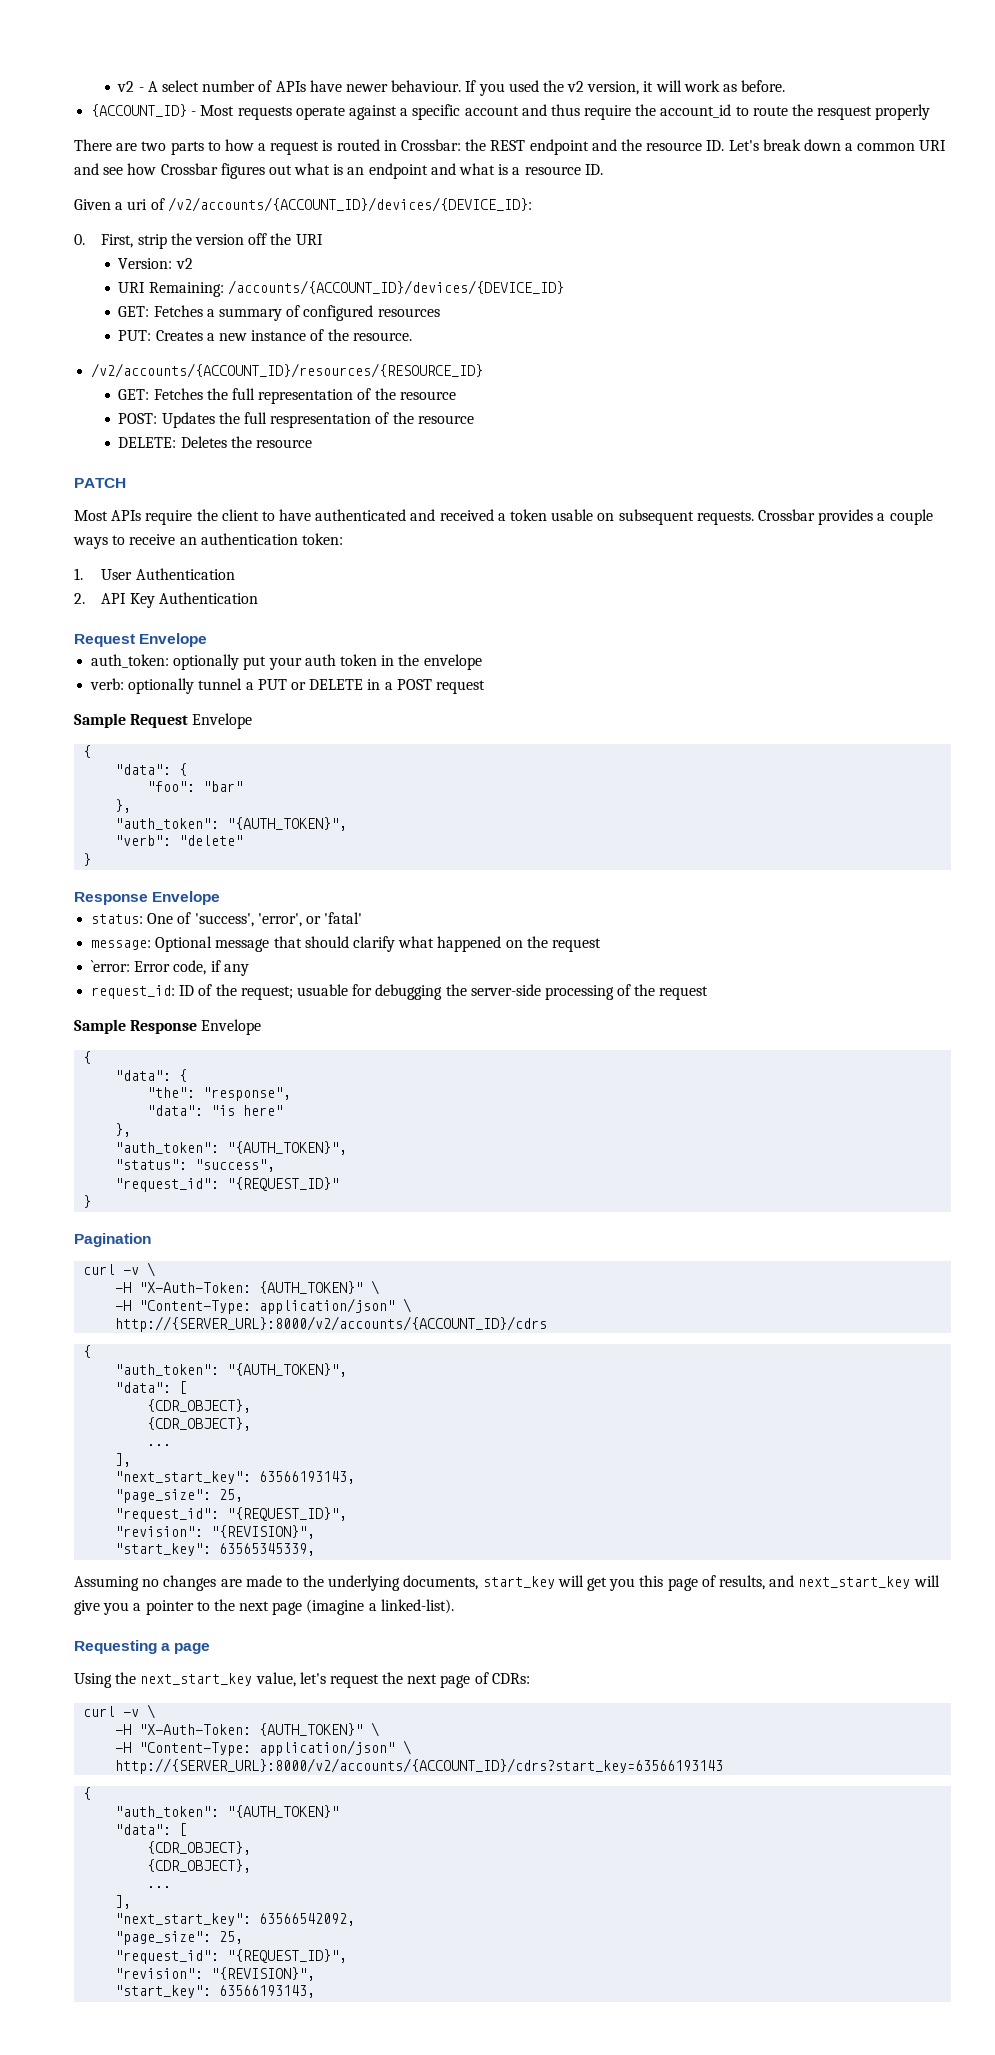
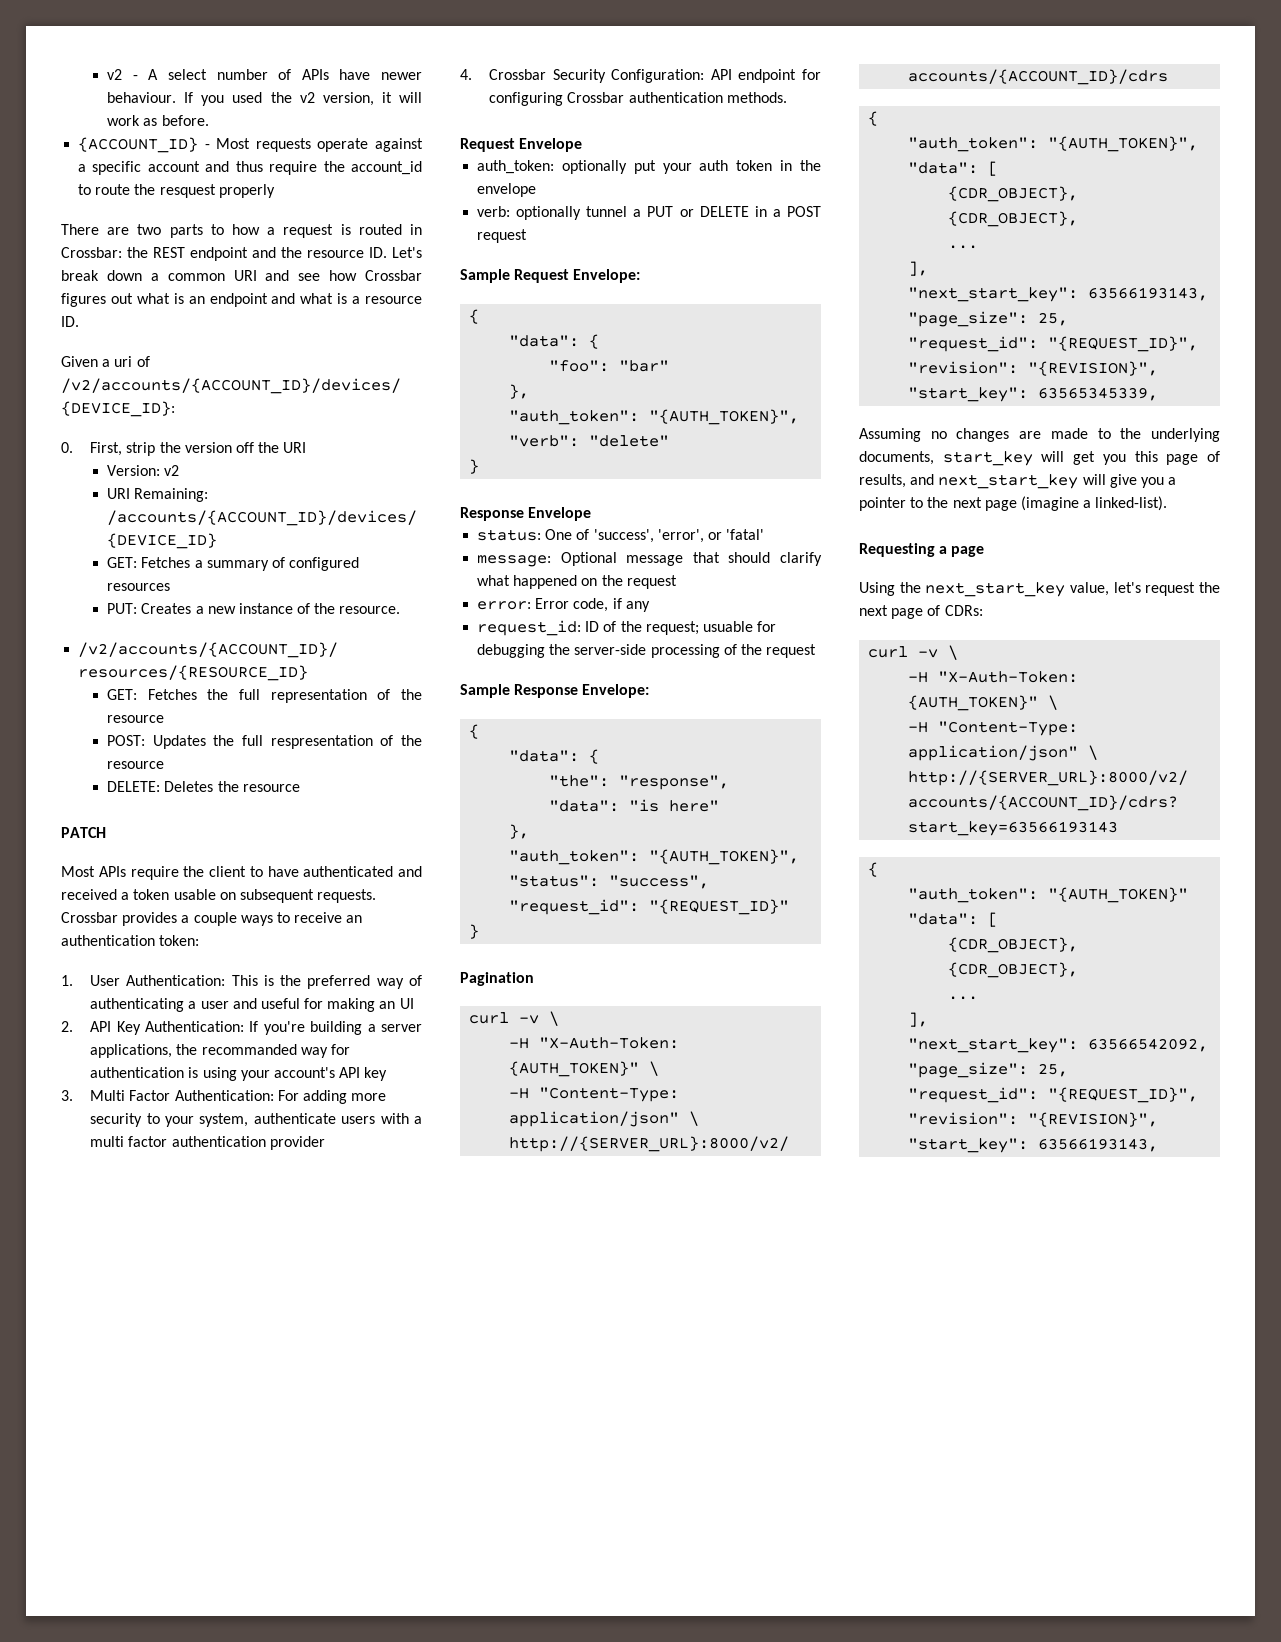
- 1. User Authentication
- 2. API Key Authentication
+ 1. User Authentication: This is the preferred way of authenticating a user and useful for making an UI
+ 2. API Key Authentication: If you're building a server applications, the recommanded way for authentication is using your account's API key
+ 3. Multi Factor Authentication: For adding more security to your system, authenticate users with a multi factor authentication provider
+ 4. Crossbar Security Configuration: API endpoint for configuring Crossbar authentication methods.
- Sample Request Envelope
+ Sample Request Envelope:
- `error: Error code, if any
+ error: Error code, if any
- Sample Response Envelope
+ Sample Response Envelope:

